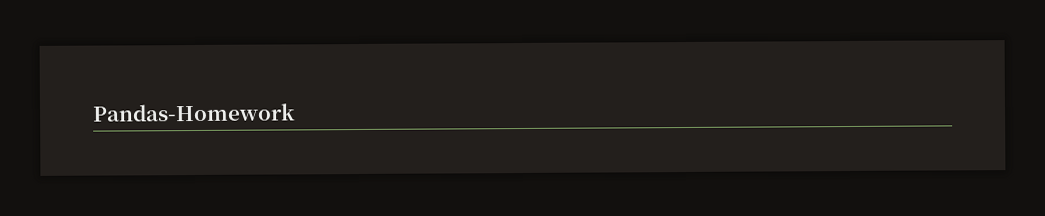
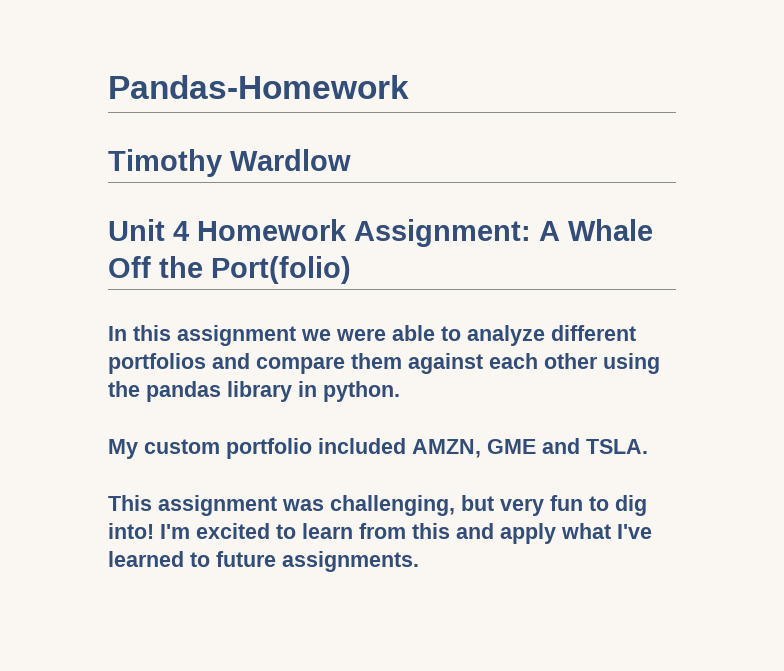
+ Timothy Wardlow
+ Unit 4 Homework Assignment: A Whale Off the Port(folio)
+ In this assignment we were able to analyze different portfolios and compare them against each other using the pandas library in python.
+ My custom portfolio included AMZN, GME and TSLA.
+ This assignment was challenging, but very fun to dig into! I'm excited to learn from this and apply what I've learned to future assignments.

